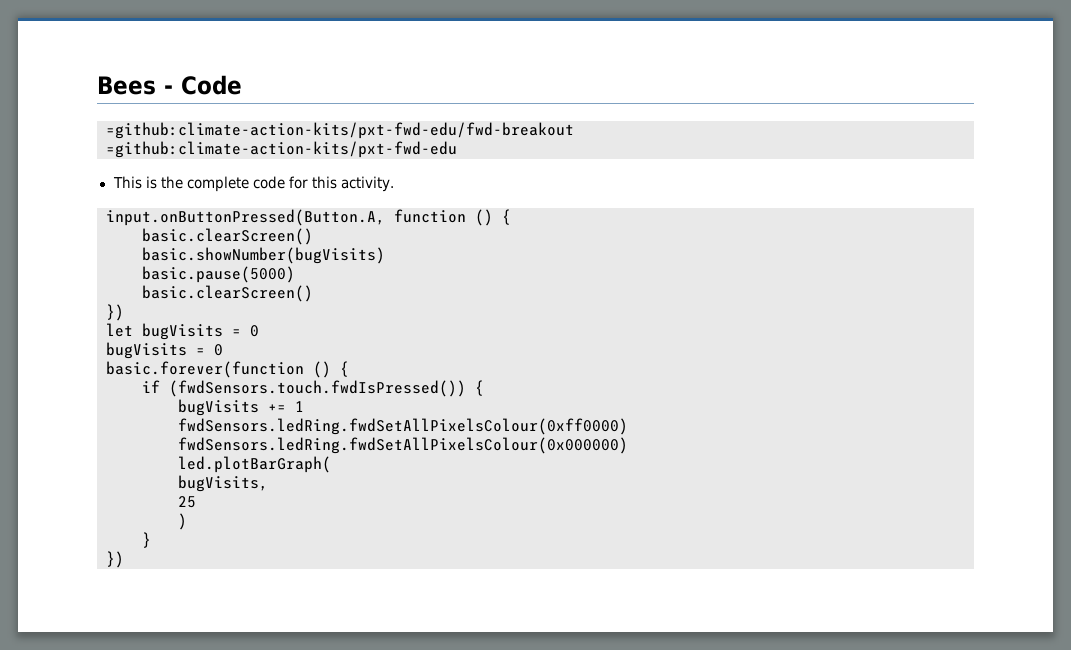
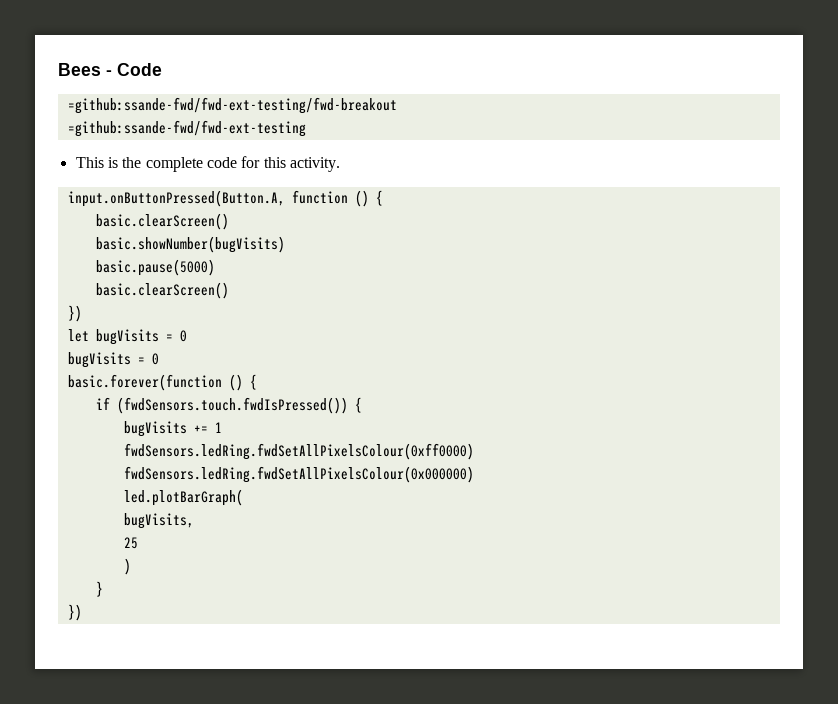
- =github:climate-action-kits/pxt-fwd-edu/fwd-breakout
- =github:climate-action-kits/pxt-fwd-edu
+ =github:ssande-fwd/fwd-ext-testing/fwd-breakout
+ =github:ssande-fwd/fwd-ext-testing

